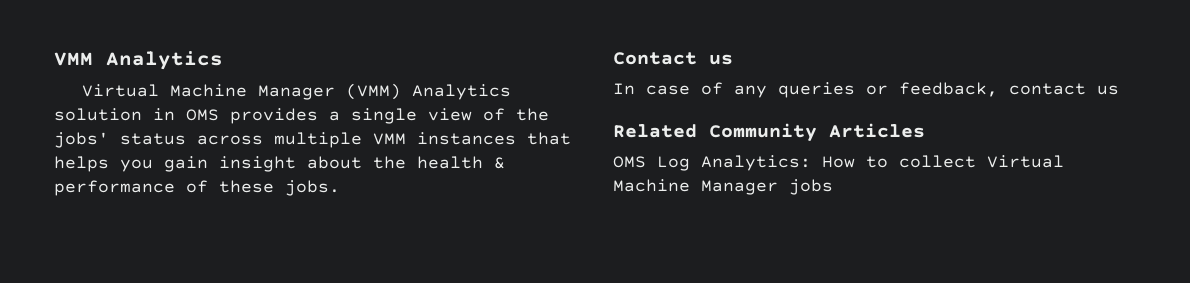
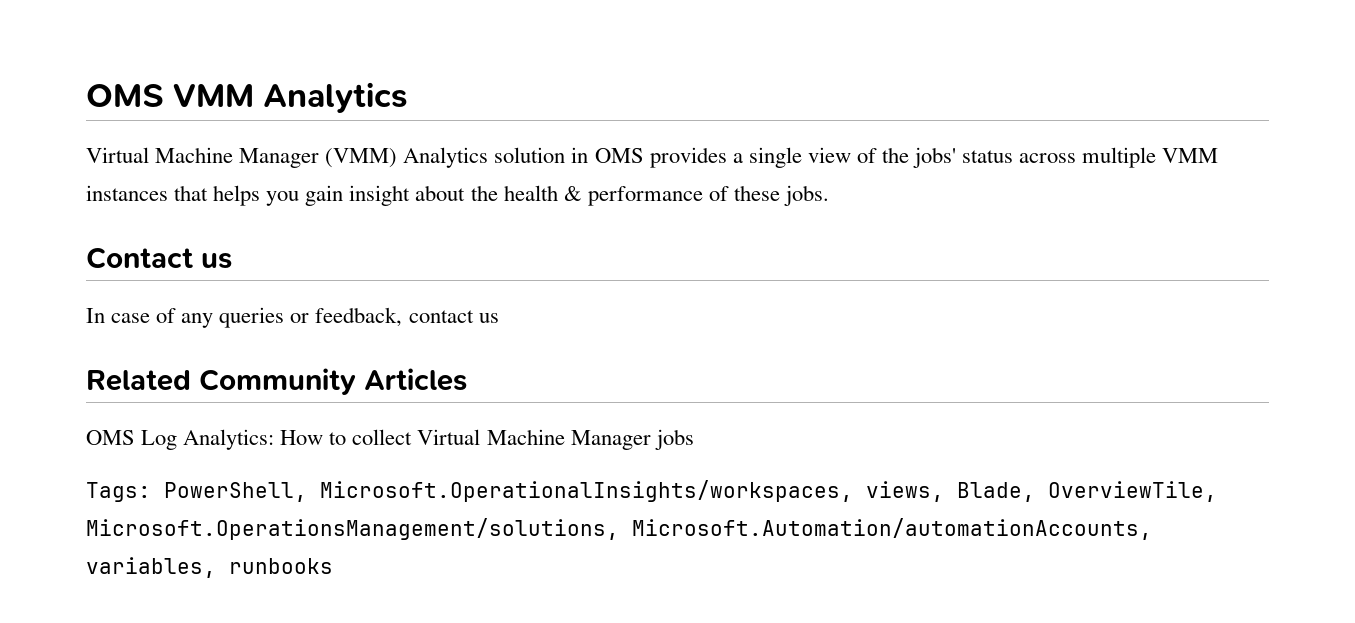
- VMM Analytics
+ OMS VMM Analytics
+ Tags: PowerShell, Microsoft.OperationalInsights/workspaces, views, Blade, OverviewTile, Microsoft.OperationsManagement/solutions, Microsoft.Automation/automationAccounts, variables, runbooks

